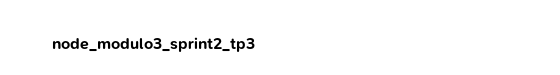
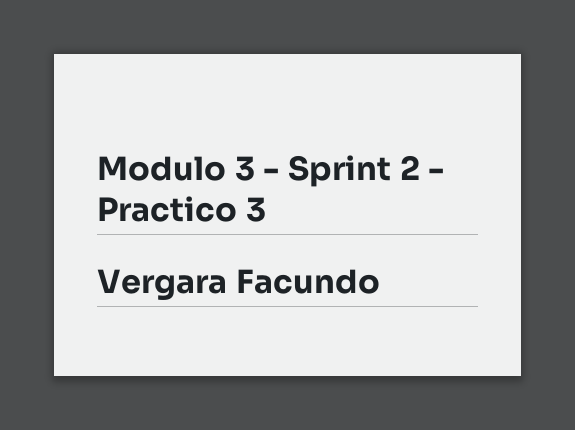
- node_modulo3_sprint2_tp3
+ Modulo 3 - Sprint 2 - Practico 3
+ Vergara Facundo

